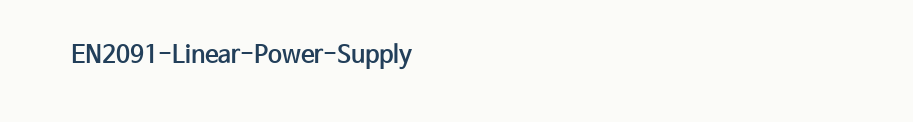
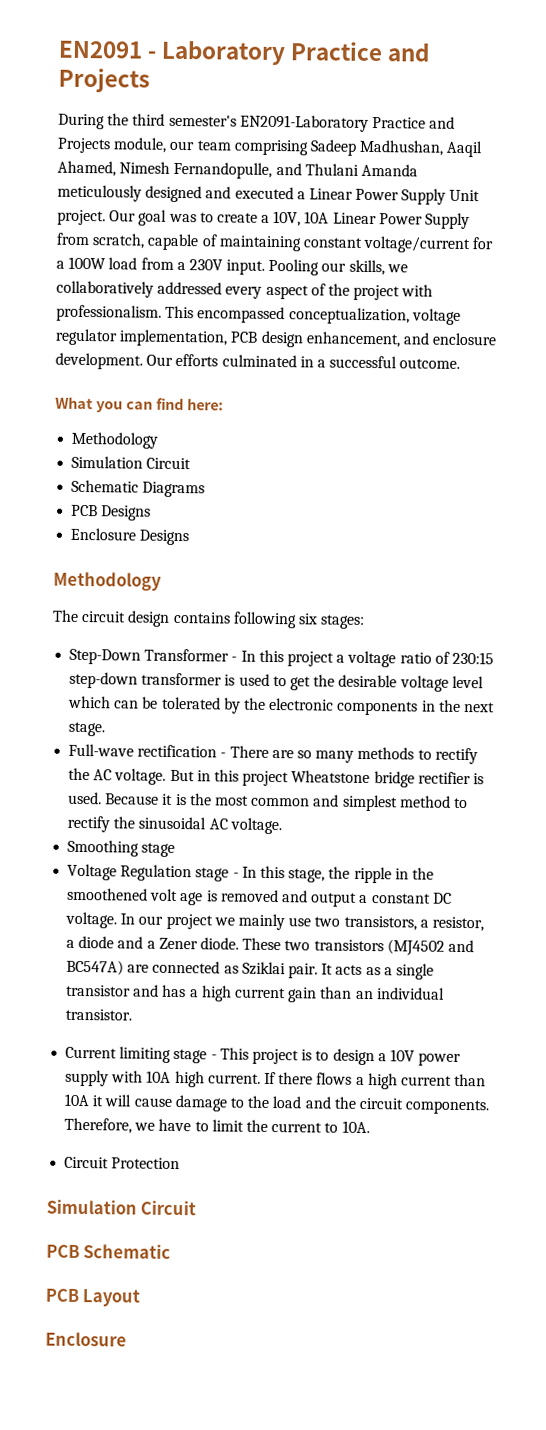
- EN2091-Linear-Power-Supply
+ EN2091 - Laboratory Practice and Projects
+ During the third semester's EN2091-Laboratory Practice and Projects module, our team comprising Sadeep Madhushan, Aaqil Ahamed, Nimesh Fernandopulle, and Thulani Amanda meticulously designed and executed a Linear Power Supply Unit project. Our goal was to create a 10V, 10A Linear Power Supply from scratch, capable of maintaining constant voltage/current for a 100W load from a 230V input. Pooling our skills, we collaboratively addressed every aspect of the project with professionalism. This encompassed conceptualization, voltage regulator implementation, PCB design enhancement, and enclosure development. Our efforts culminated in a successful outcome.
+ What you can find here:
+ Methodology
+ Simulation Circuit
+ Schematic Diagrams
+ PCB Designs
+ Enclosure Designs
+ Methodology
+ The circuit design contains following six stages:
+ Step-Down Transformer - In this project a voltage ratio of 230:15 step-down transformer is used to get the desirable voltage level which can be tolerated by the electronic components in the next stage.
+ Full-wave rectification - There are so many methods to rectify the AC voltage. But in this project Wheatstone bridge rectifier is used. Because it is the most common and simplest method to rectify the sinusoidal AC voltage.
+ Smoothing stage
+ Voltage Regulation stage - In this stage, the ripple in the smoothened volt age is removed and output a constant DC voltage. In our project we mainly use two transistors, a resistor, a diode and a Zener diode. These two transistors (MJ4502 and BC547A) are connected as Sziklai pair. It acts as a single transistor and has a high current gain than an individual transistor.
+ Current limiting stage - This project is to design a 10V power supply with 10A high current. If there flows a high current than 10A it will cause damage to the load and the circuit components. Therefore, we have to limit the current to 10A.
+ Circuit Protection
+ Simulation Circuit
+ PCB Schematic
+ PCB Layout
+ Enclosure

